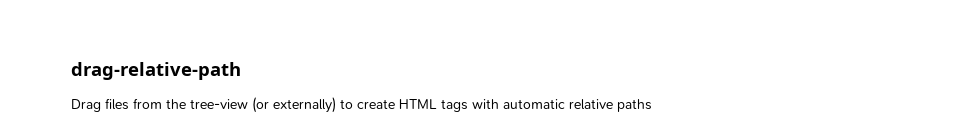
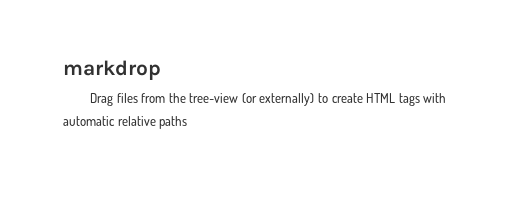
- drag-relative-path
+ markdrop

